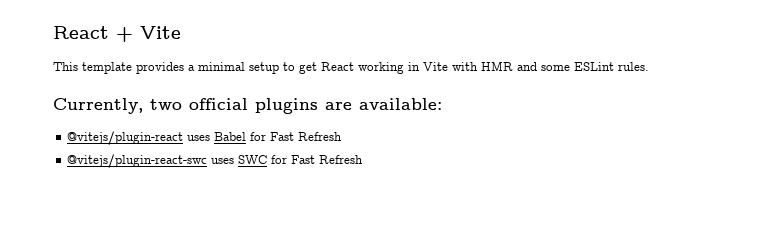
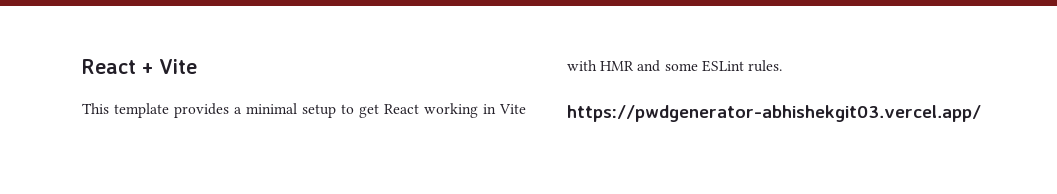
- Currently, two official plugins are available:
- @vitejs/plugin-react uses Babel for Fast Refresh
- @vitejs/plugin-react-swc uses SWC for Fast Refresh
+ https://pwdgenerator-abhishekgit03.vercel.app/

